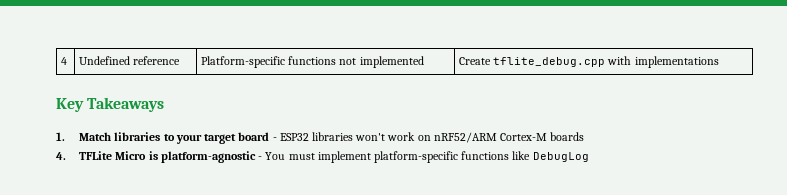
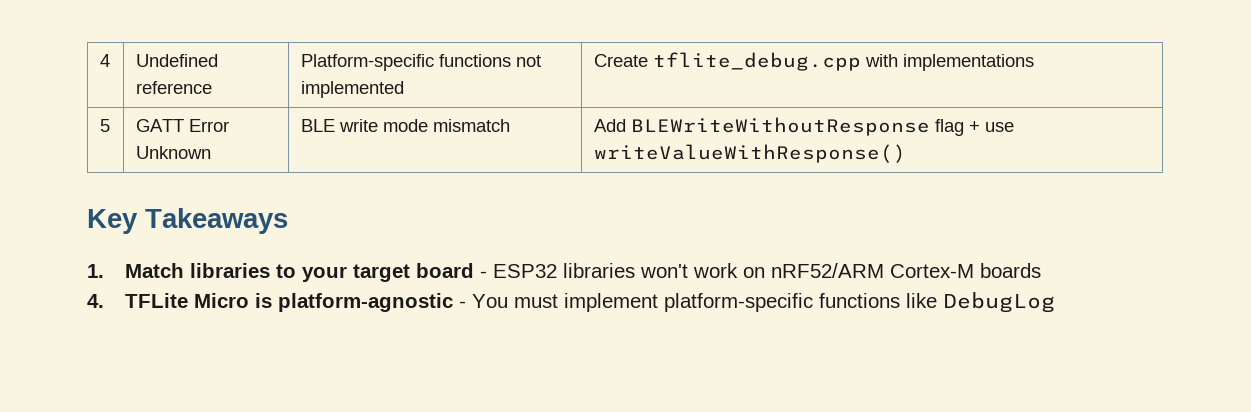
+ 5 | GATT Error Unknown | BLE write mode mismatch | Add BLEWriteWithoutResponse flag + use writeValueWithResponse()

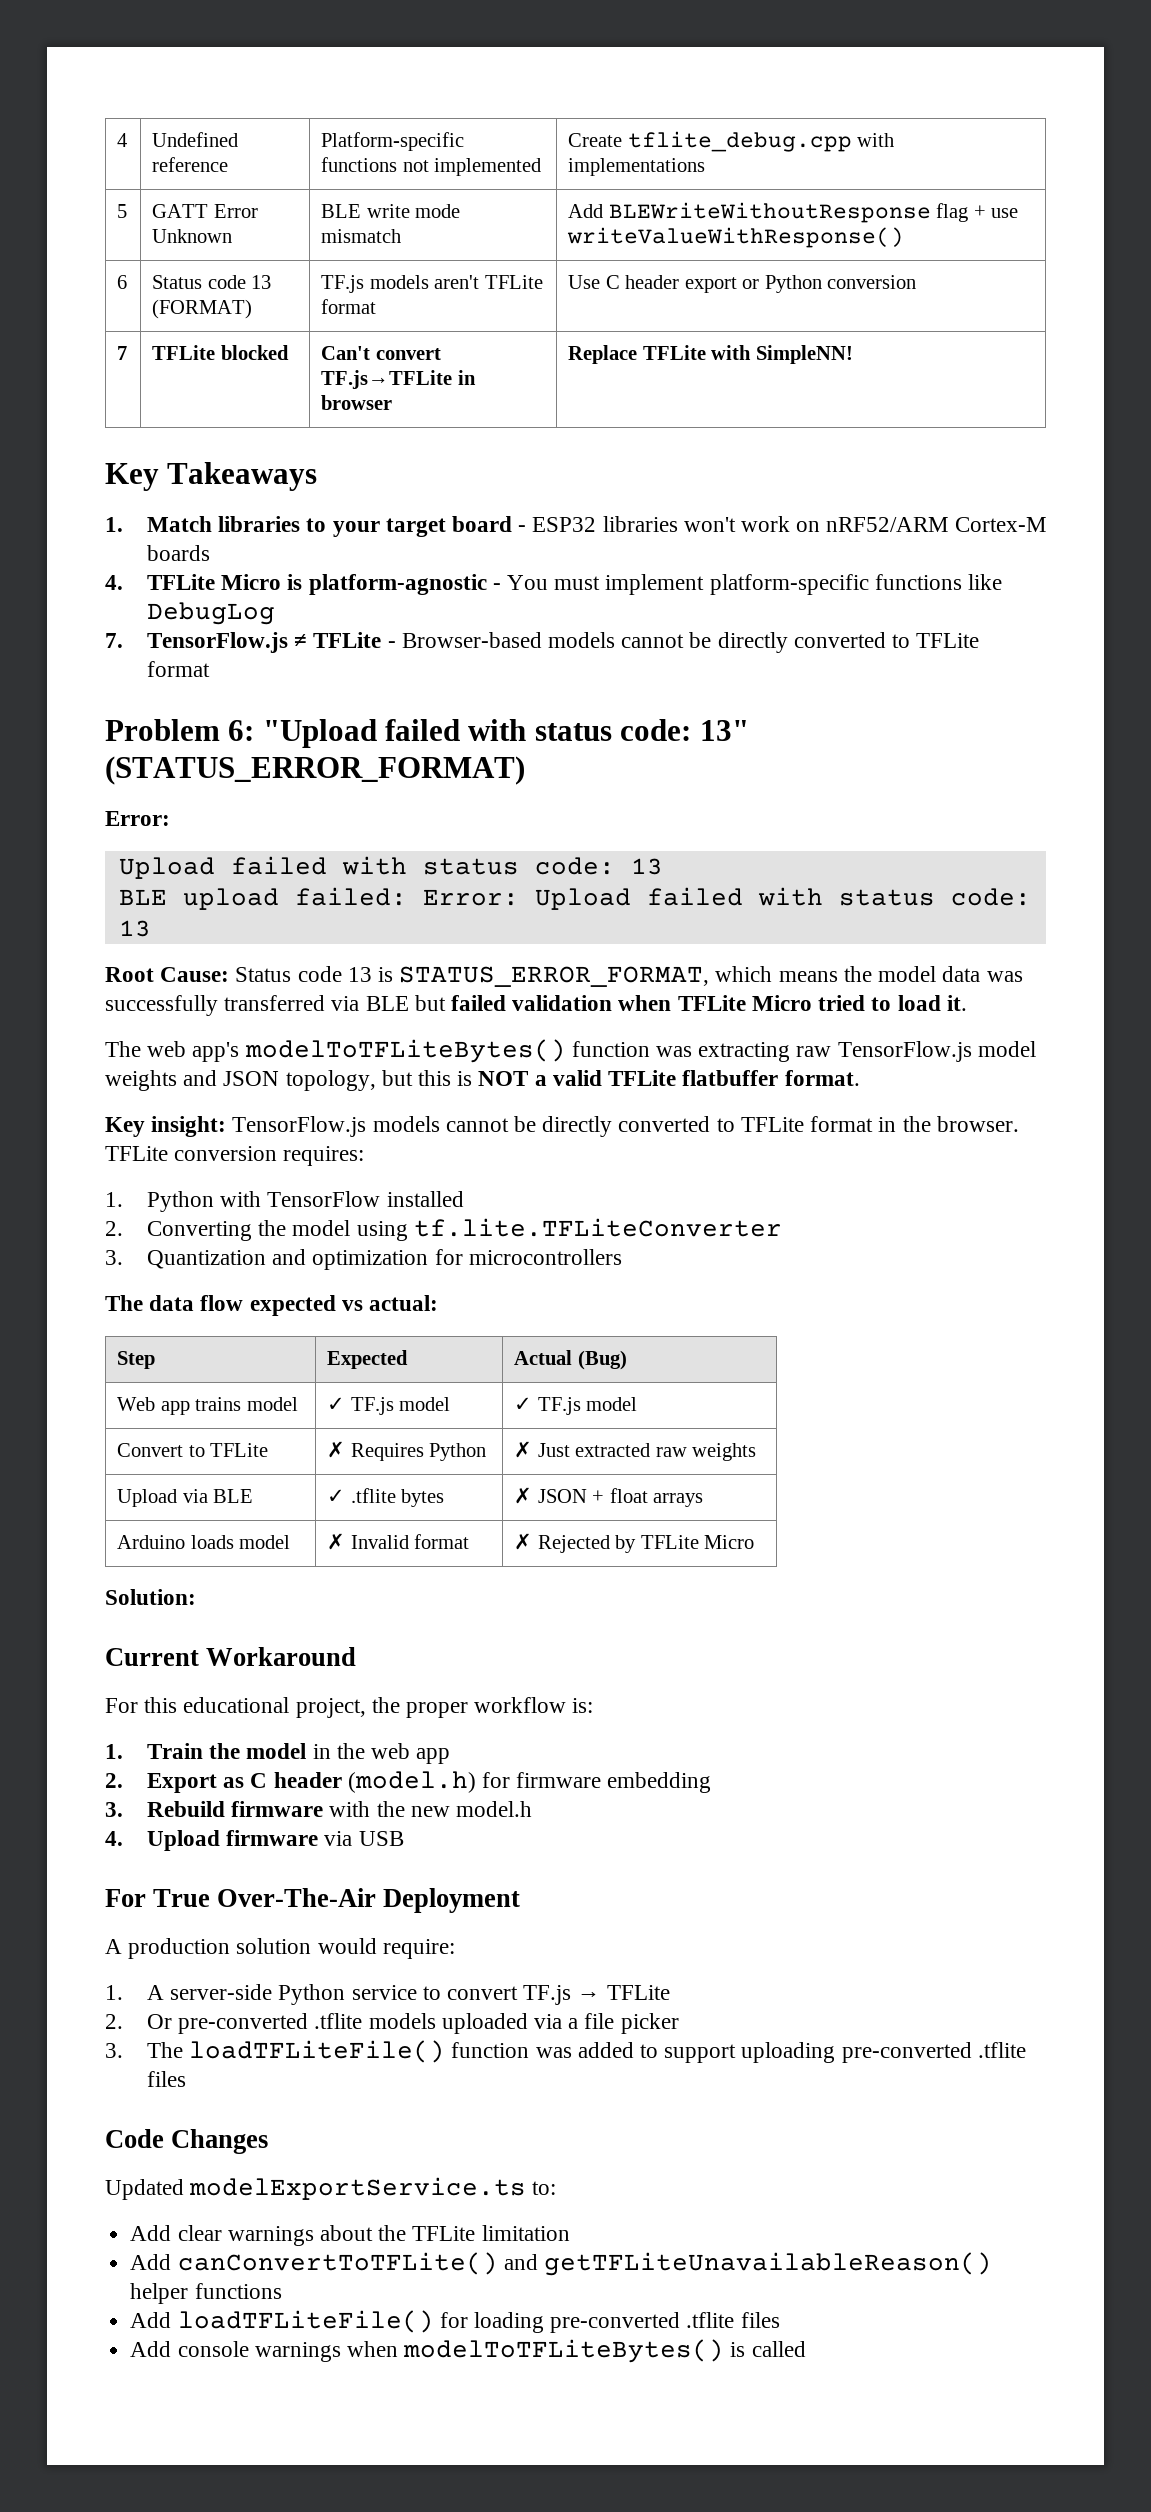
+ 6 | Status code 13 (FORMAT) | TF.js models aren't TFLite format | Use C header export or Python conversion
+ 7 | TFLite blocked | Can't convert TF.js→TFLite in browser | Replace TFLite with SimpleNN!
+ 7. TensorFlow.js ≠ TFLite - Browser-based models cannot be directly converted to TFLite format
+ Problem 6: "Upload failed with status code: 13" (STATUS_ERROR_FORMAT)
+ Error:
+ Upload failed with status code: 13
+ BLE upload failed: Error: Upload failed with status code: 13
+ Root Cause: Status code 13 is STATUS_ERROR_FORMAT, which means the model data was successfully transferred via BLE but failed validation when TFLite Micro tried to load it.
+ The web app's modelToTFLiteBytes() function was extracting raw TensorFlow.js model weights and JSON topology, but this is NOT a valid TFLite flatbuffer format.
+ Key insight: TensorFlow.js models cannot be directly converted to TFLite format in the browser. TFLite conversion requires:
+ 1. Python with TensorFlow installed
+ 2. Converting the model using tf.lite.TFLiteConverter
+ 3. Quantization and optimization for microcontrollers
+ The data flow expected vs actual:
+ Step | Expected | Actual (Bug)
+ Web app trains model | ✓ TF.js model | ✓ TF.js model
+ Convert to TFLite | ✗ Requires Python | ✗ Just extracted raw weights
+ Upload via BLE | ✓ .tflite bytes | ✗ JSON + float arrays
+ Arduino loads model | ✗ Invalid format | ✗ Rejected by TFLite Micro
+ Solution:
+ Current Workaround
+ For this educational project, the proper workflow is:
+ 1. Train the model in the web app
+ 2. Export as C header (model.h) for firmware embedding
+ 3. Rebuild firmware with the new model.h
+ 4. Upload firmware via USB
+ For True Over-The-Air Deployment
+ A production solution would require:
+ 1. A server-side Python service to convert TF.js → TFLite
+ 2. Or pre-converted .tflite models uploaded via a file picker
+ 3. The loadTFLiteFile() function was added to support uploading pre-converted .tflite files
+ Code Changes
+ Updated modelExportService.ts to:
+ Add clear warnings about the TFLite limitation
+ Add canConvertToTFLite() and getTFLiteUnavailableReason() helper functions
+ Add loadTFLiteFile() for loading pre-converted .tflite files
+ Add console warnings when modelToTFLiteBytes() is called

